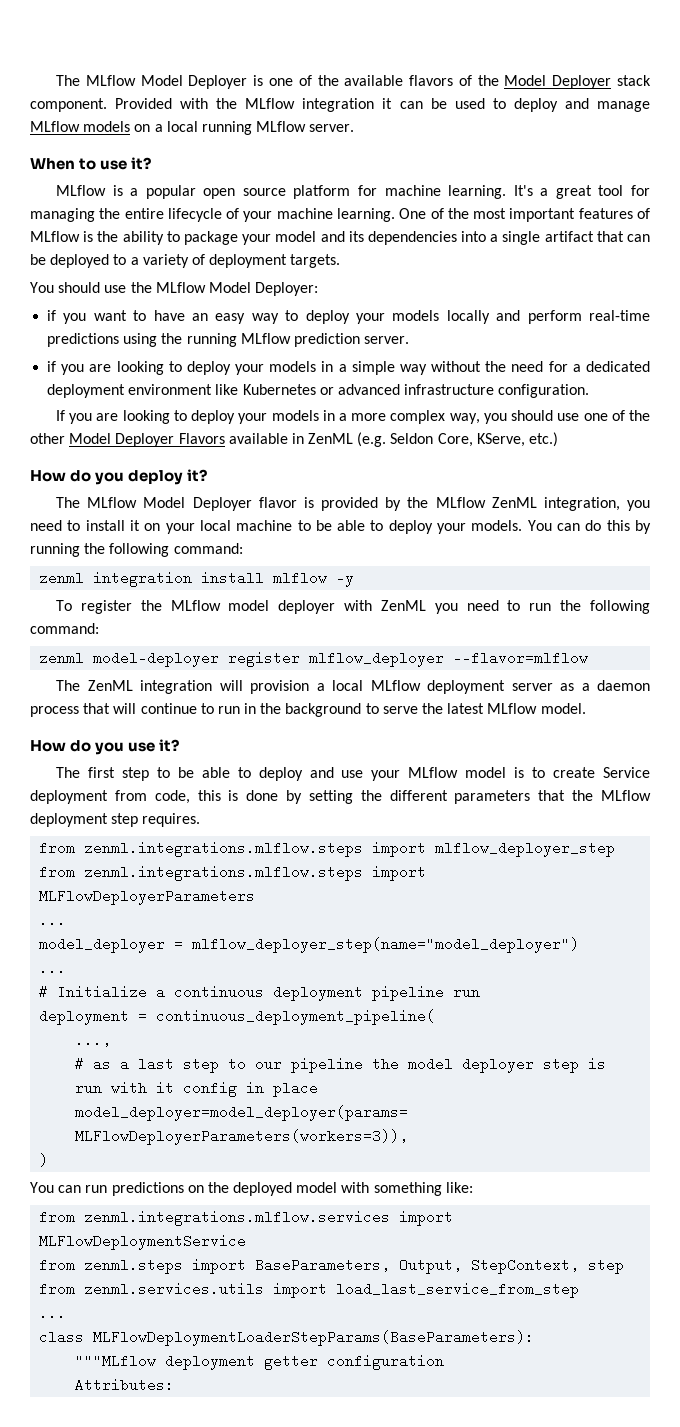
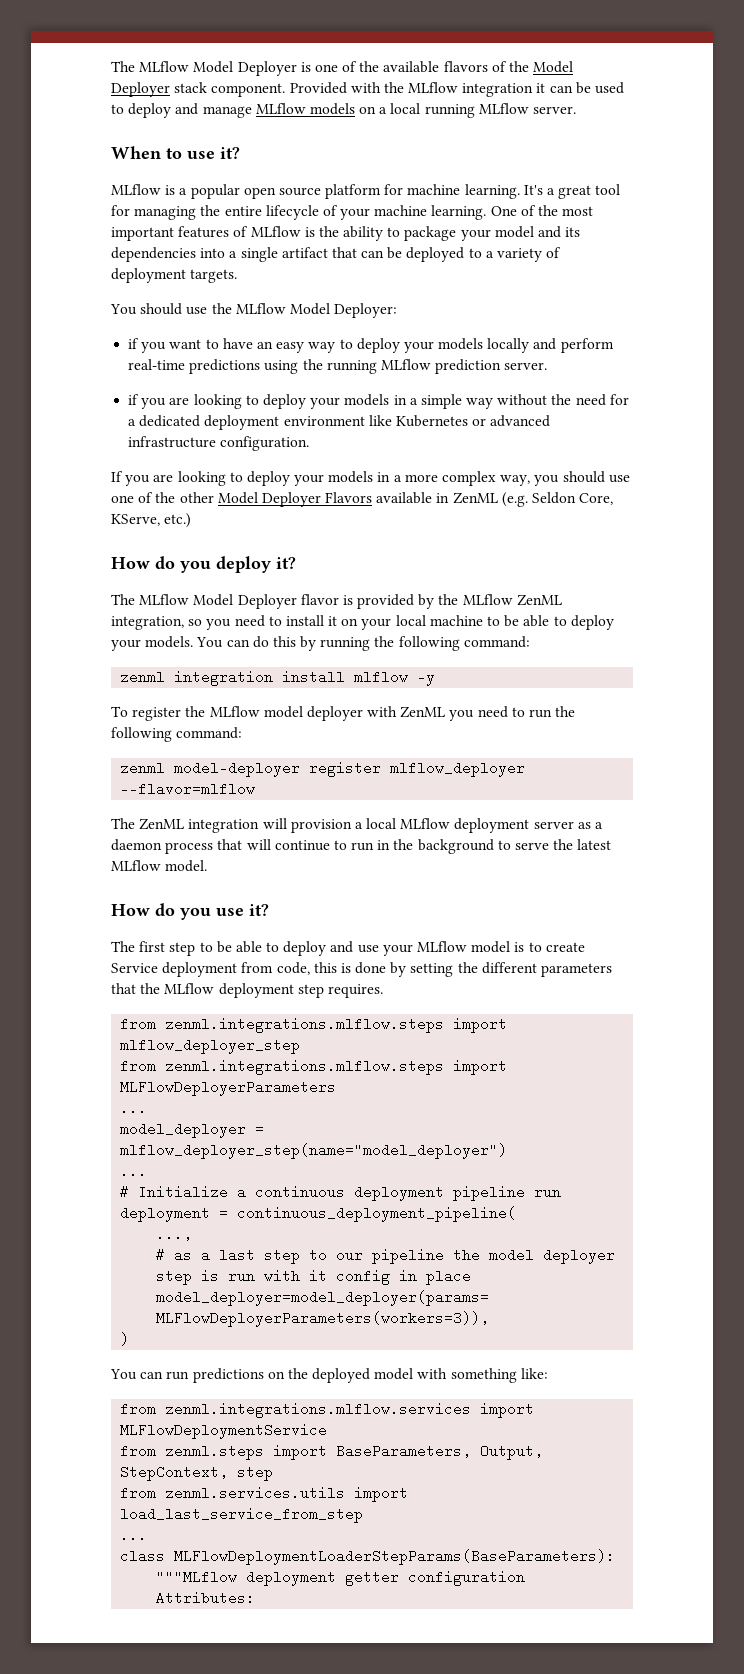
- The MLflow Model Deployer flavor is provided by the MLflow ZenML integration, you need to install it on your local machine to be able to deploy your models.
+ The MLflow Model Deployer flavor is provided by the MLflow ZenML integration, so you need to install it on your local machine to be able to deploy your models.

